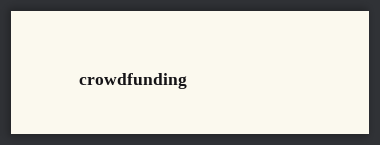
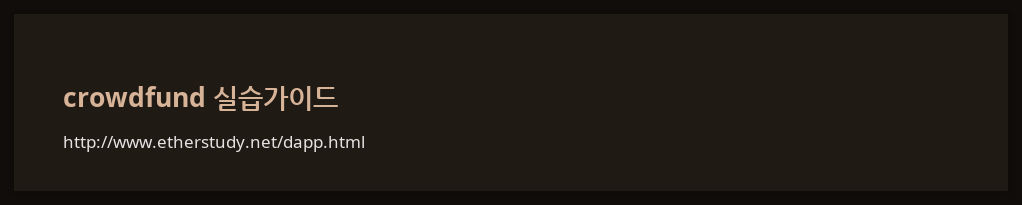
- crowdfunding
+ crowdfund 실습가이드
+ http://www.etherstudy.net/dapp.html

